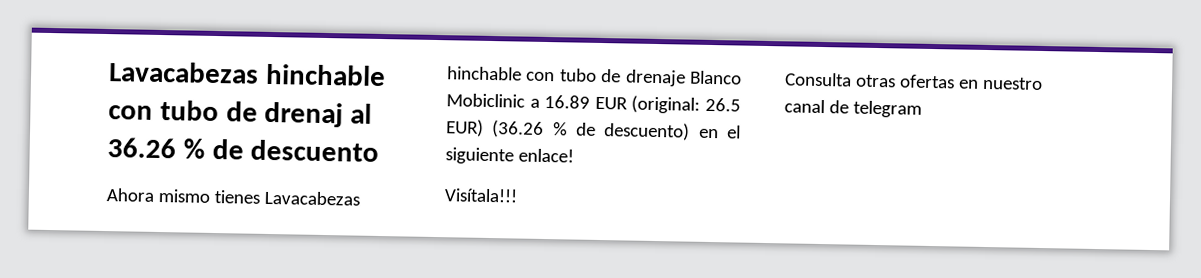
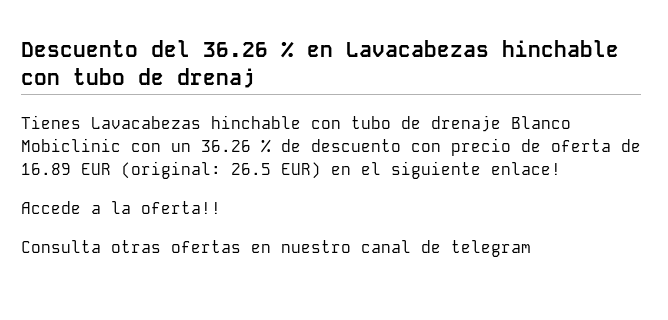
- Lavacabezas hinchable con tubo de drenaj al 36.26 % de descuento
- Ahora mismo tienes Lavacabezas hinchable con tubo de drenaje Blanco Mobiclinic a 16.89 EUR (original: 26.5 EUR) (36.26 % de descuento) en el siguiente enlace!
+ Descuento del 36.26 % en Lavacabezas hinchable con tubo de drenaj
+ Tienes Lavacabezas hinchable con tubo de drenaje Blanco Mobiclinic con un 36.26 % de descuento con precio de oferta de 16.89 EUR (original: 26.5 EUR) en el siguiente enlace!
- Visítala!!!
+ Accede a la oferta!!

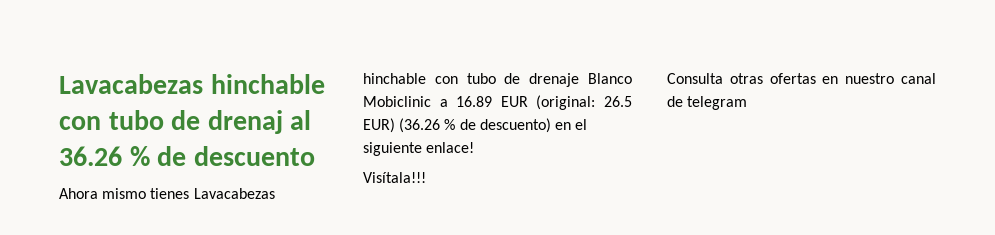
- Descuento del 36.26 % en Lavacabezas hinchable con tubo de drenaj
- Tienes Lavacabezas hinchable con tubo de drenaje Blanco Mobiclinic con un 36.26 % de descuento con precio de oferta de 16.89 EUR (original: 26.5 EUR) en el siguiente enlace!
+ Lavacabezas hinchable con tubo de drenaj al 36.26 % de descuento
+ Ahora mismo tienes Lavacabezas hinchable con tubo de drenaje Blanco Mobiclinic a 16.89 EUR (original: 26.5 EUR) (36.26 % de descuento) en el siguiente enlace!
- Accede a la oferta!!
+ Visítala!!!

